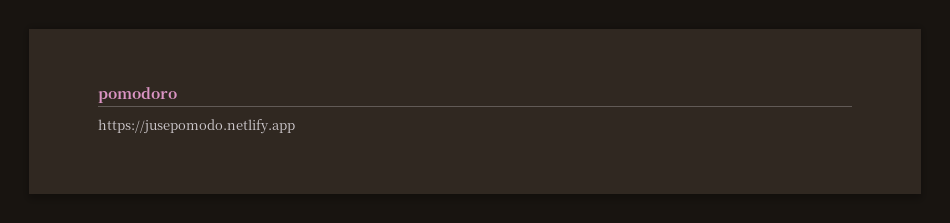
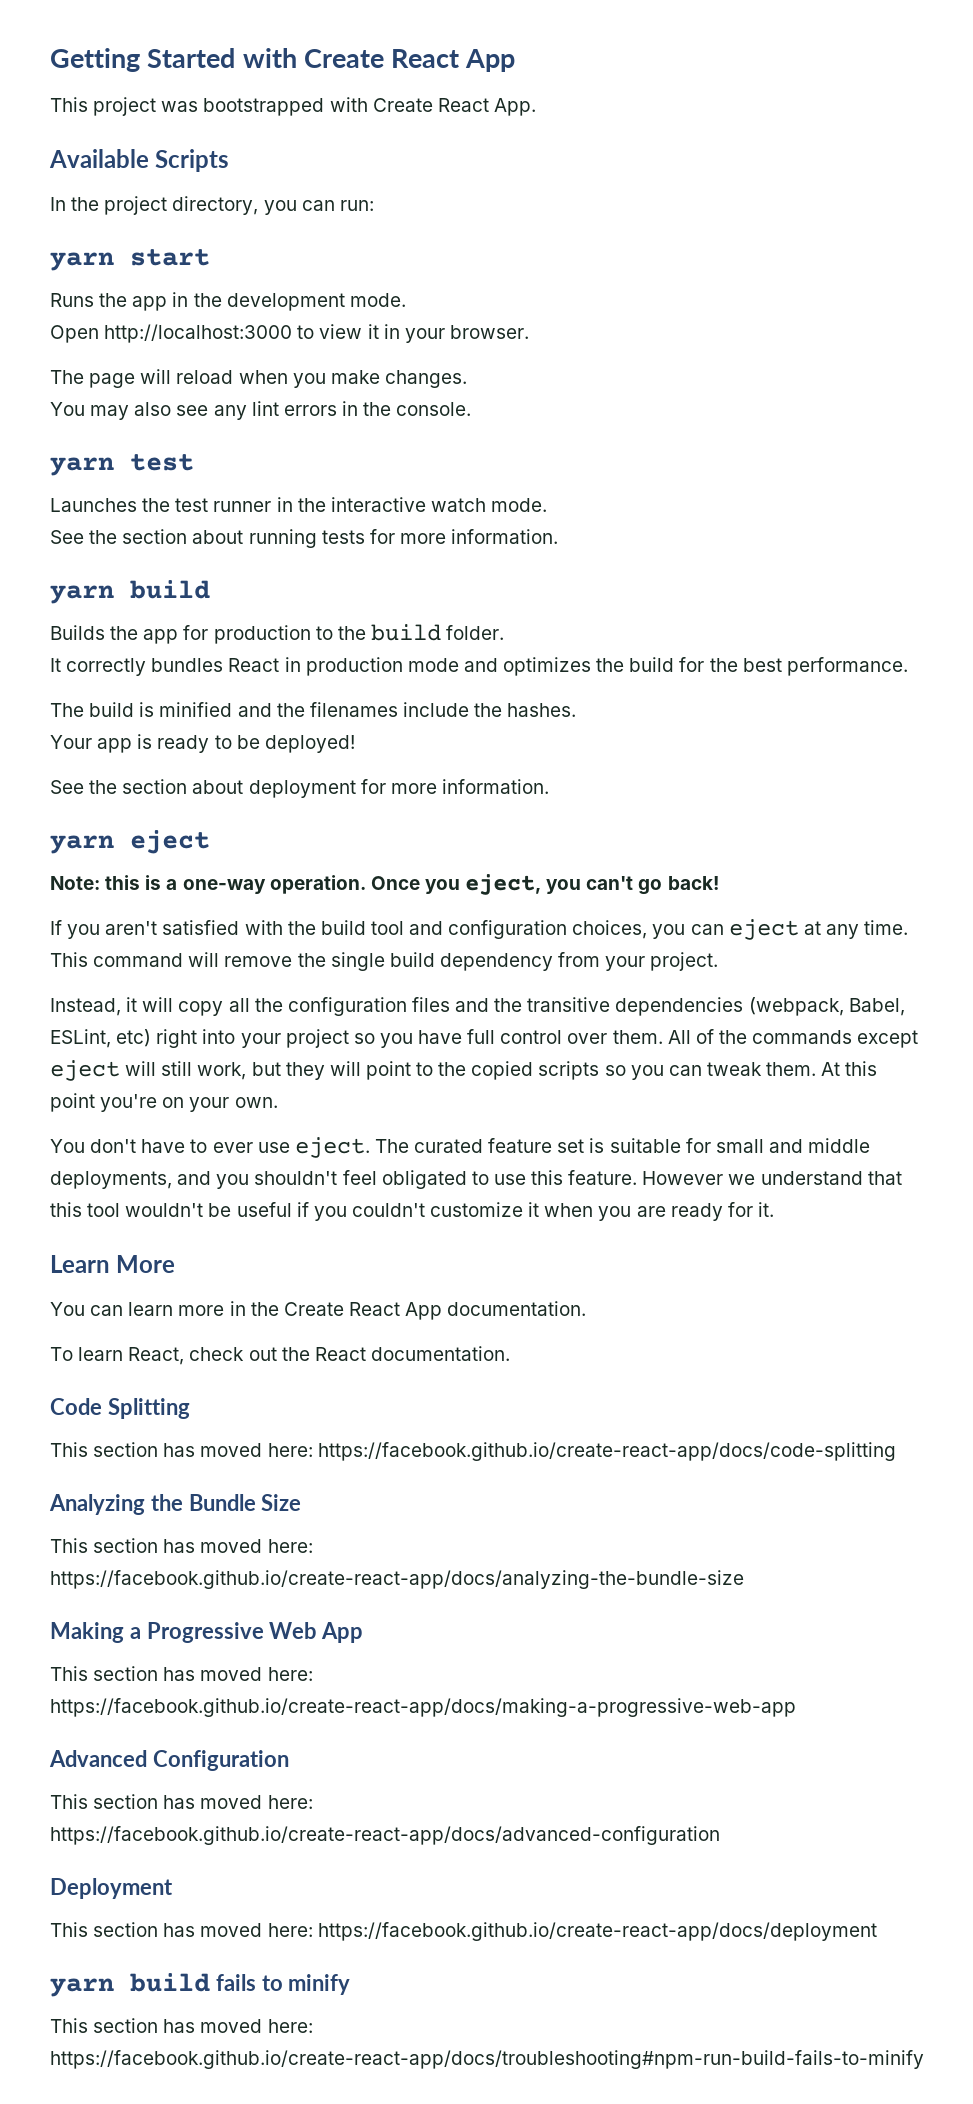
- pomodoro
- https://jusepomodo.netlify.app
+ Getting Started with Create React App
+ This project was bootstrapped with Create React App.
+ Available Scripts
+ In the project directory, you can run:
+ yarn start
+ Runs the app in the development mode.
+ Open http://localhost:3000 to view it in your browser.
+ The page will reload when you make changes.
+ You may also see any lint errors in the console.
+ yarn test
+ Launches the test runner in the interactive watch mode.
+ See the section about running tests for more information.
+ yarn build
+ Builds the app for production to the build folder.
+ It correctly bundles React in production mode and optimizes the build for the best performance.
+ The build is minified and the filenames include the hashes.
+ Your app is ready to be deployed!
+ See the section about deployment for more information.
+ yarn eject
+ Note: this is a one-way operation. Once you eject, you can't go back!
+ If you aren't satisfied with the build tool and configuration choices, you can eject at any time. This command will remove the single build dependency from your project.
+ Instead, it will copy all the configuration files and the transitive dependencies (webpack, Babel, ESLint, etc) right into your project so you have full control over them. All of the commands except eject will still work, but they will point to the copied scripts so you can tweak them. At this point you're on your own.
+ You don't have to ever use eject. The curated feature set is suitable for small and middle deployments, and you shouldn't feel obligated to use this feature. However we understand that this tool wouldn't be useful if you couldn't customize it when you are ready for it.
+ Learn More
+ You can learn more in the Create React App documentation.
+ To learn React, check out the React documentation.
+ Code Splitting
+ This section has moved here: https://facebook.github.io/create-react-app/docs/code-splitting
+ Analyzing the Bundle Size
+ This section has moved here: https://facebook.github.io/create-react-app/docs/analyzing-the-bundle-size
+ Making a Progressive Web App
+ This section has moved here: https://facebook.github.io/create-react-app/docs/making-a-progressive-web-app
+ Advanced Configuration
+ This section has moved here: https://facebook.github.io/create-react-app/docs/advanced-configuration
+ Deployment
+ This section has moved here: https://facebook.github.io/create-react-app/docs/deployment
+ yarn build fails to minify
+ This section has moved here: https://facebook.github.io/create-react-app/docs/troubleshooting#npm-run-build-fails-to-minify

